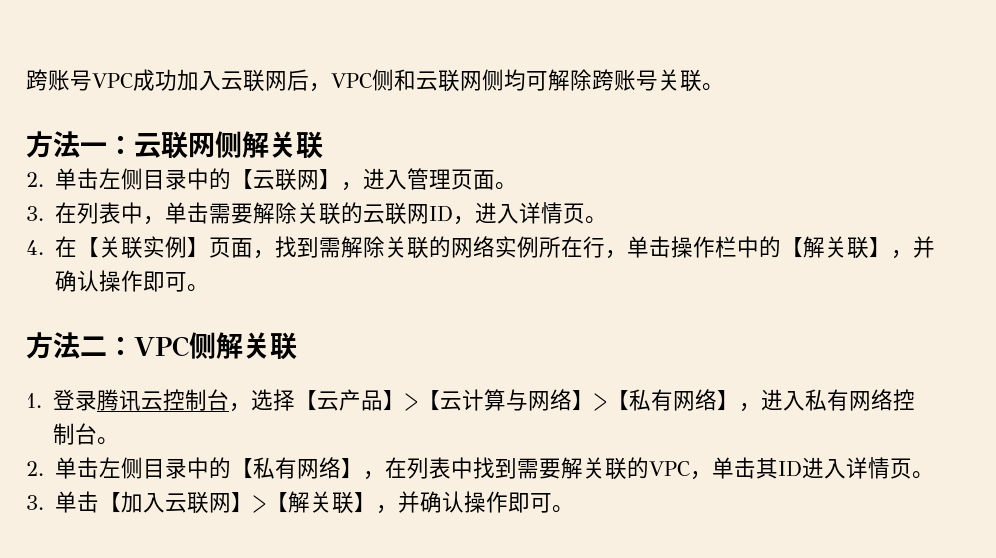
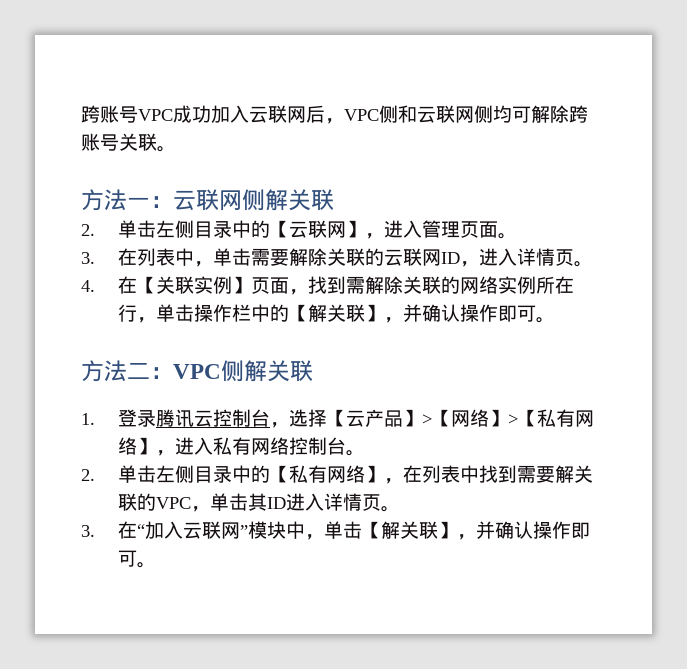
- 1.登录腾讯云控制台，选择【云产品】>【云计算与网络】>【私有网络】，进入私有网络控制台。
+ 1.登录腾讯云控制台，选择【云产品】>【网络】>【私有网络】，进入私有网络控制台。
- 3.单击【加入云联网】>【解关联】，并确认操作即可。
+ 3.在“加入云联网”模块中，单击【解关联】，并确认操作即可。

